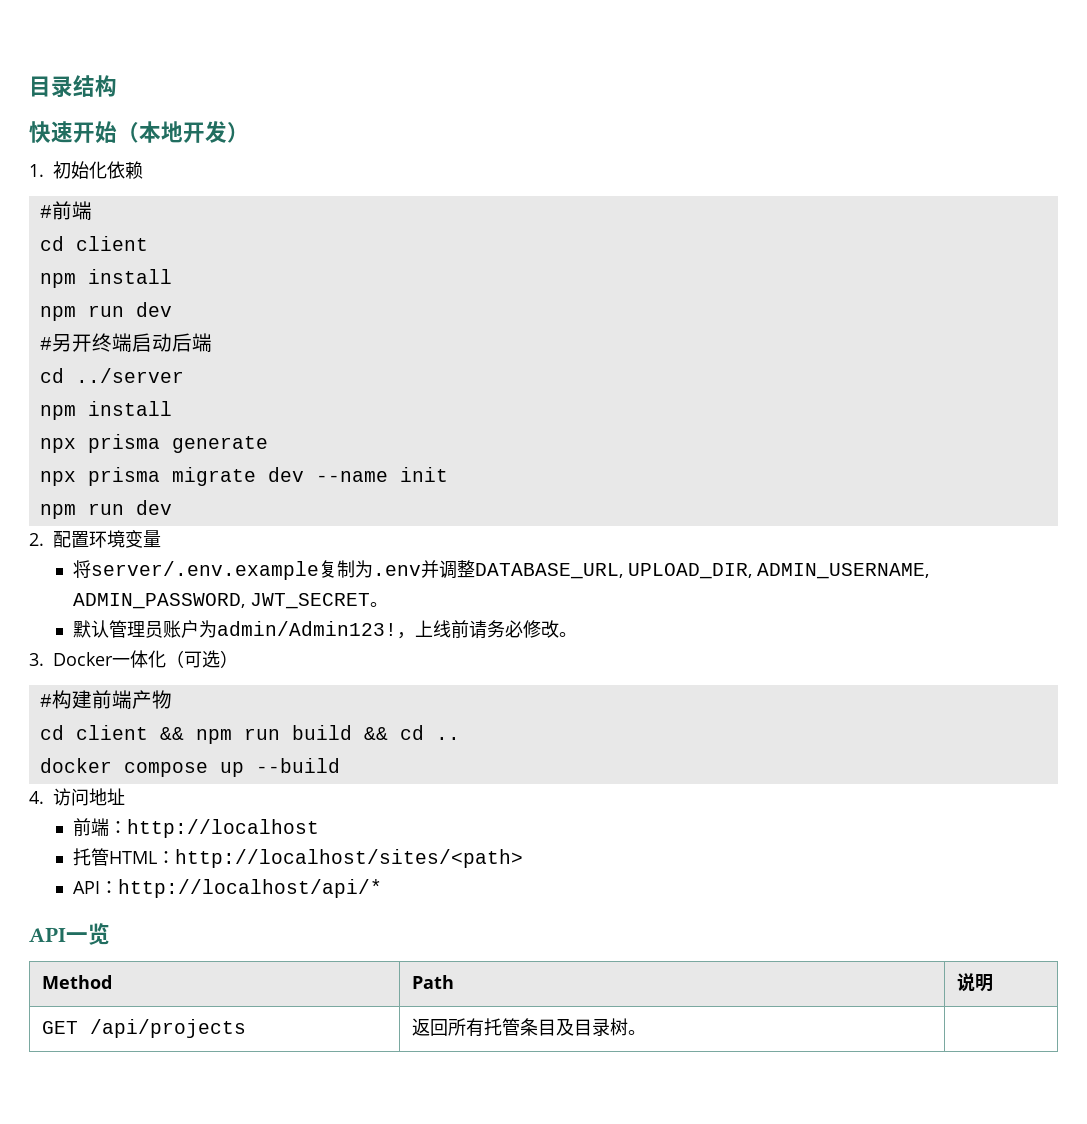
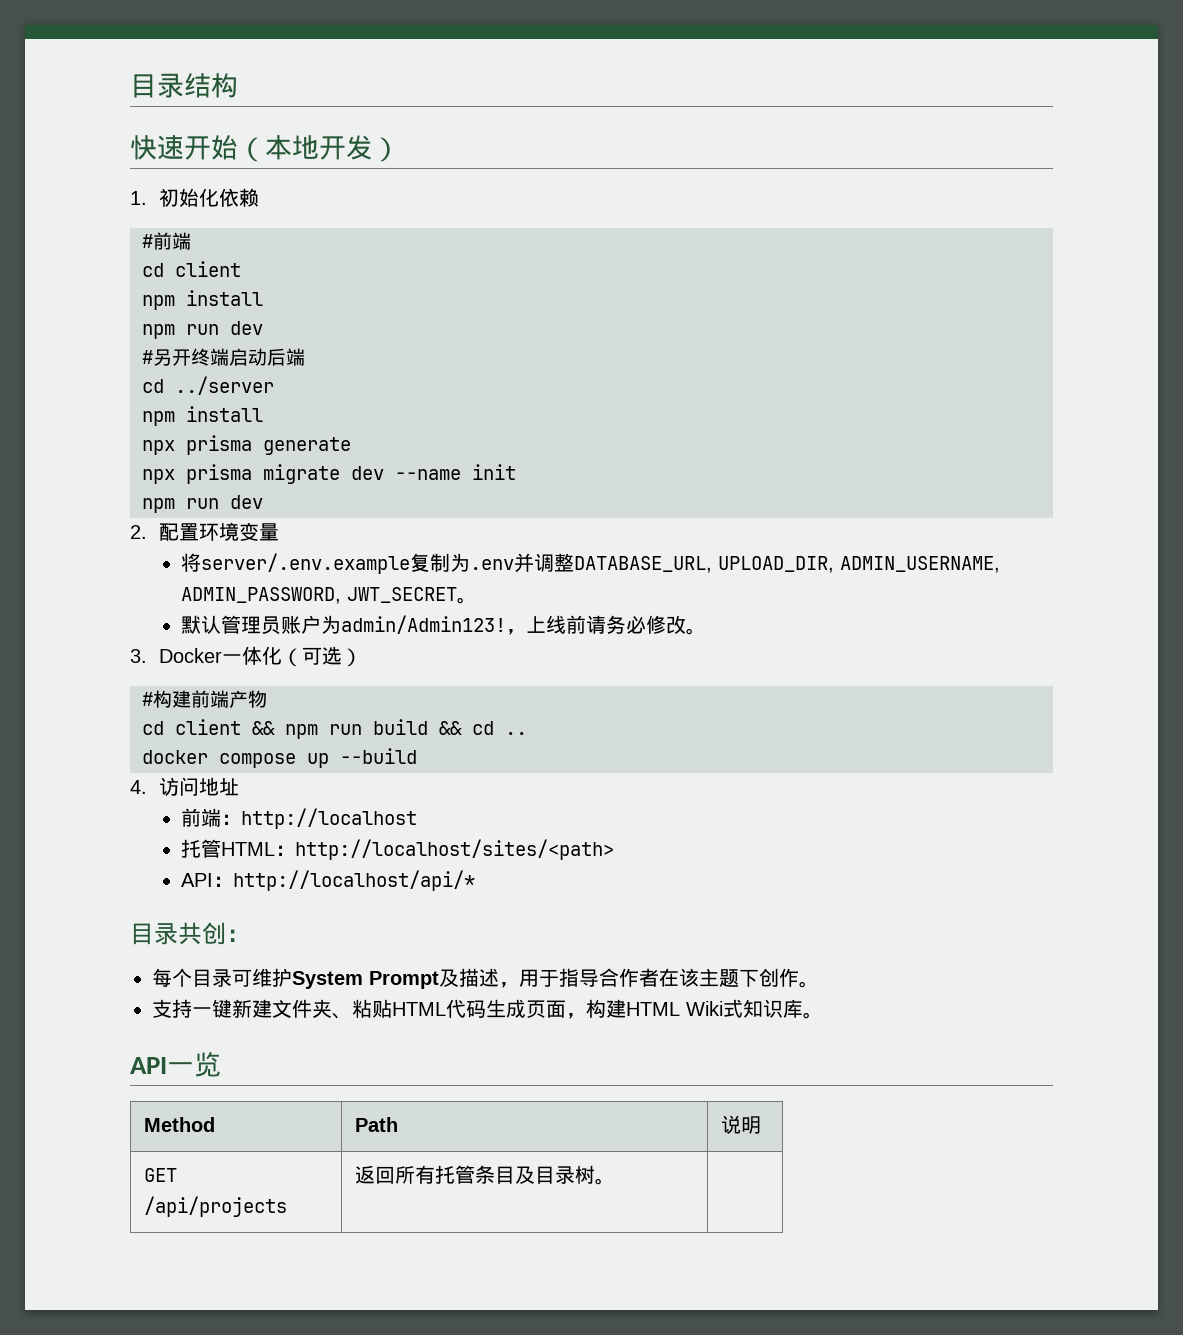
+ 目录共创：
+ 每个目录可维护System Prompt及描述，用于指导合作者在该主题下创作。
+ 支持一键新建文件夹、粘贴HTML代码生成页面，构建HTML Wiki式知识库。

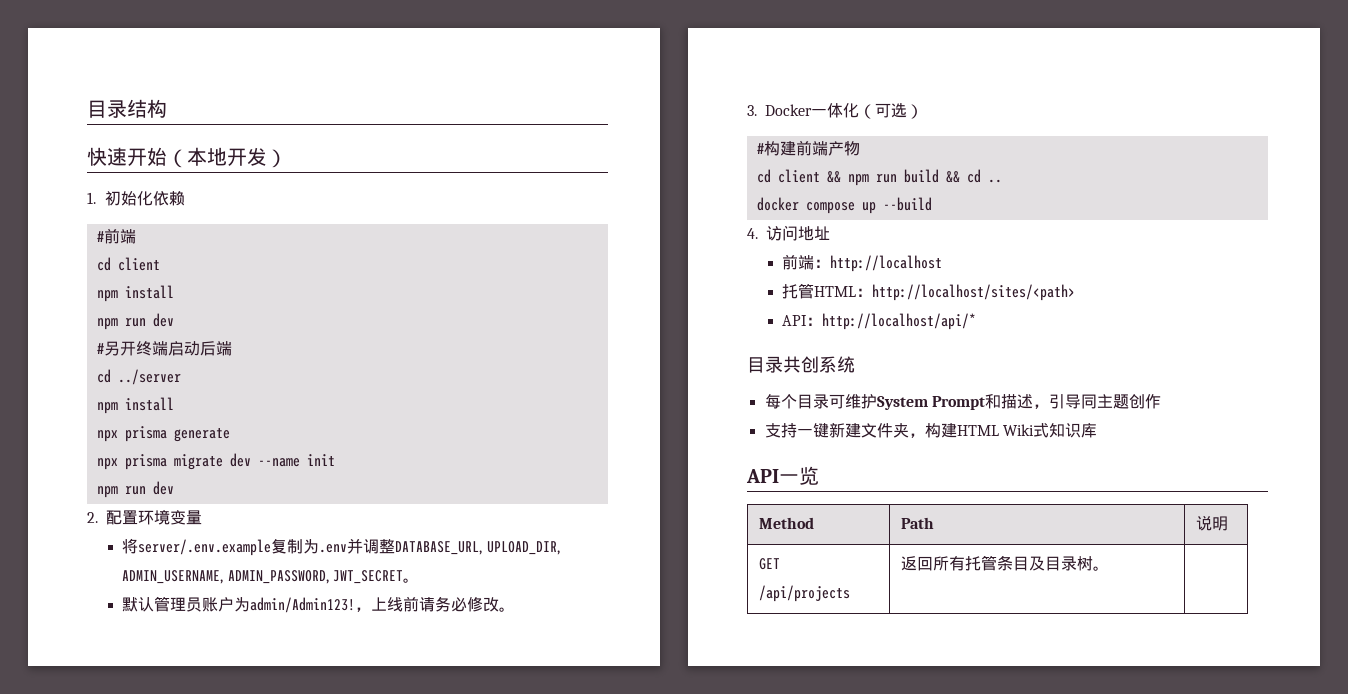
- 目录共创：
+ 目录共创系统
- 每个目录可维护System Prompt及描述，用于指导合作者在该主题下创作。
+ 每个目录可维护System Prompt和描述，引导同主题创作
- 支持一键新建文件夹、粘贴HTML代码生成页面，构建HTML Wiki式知识库。
+ 支持一键新建文件夹，构建HTML Wiki式知识库

